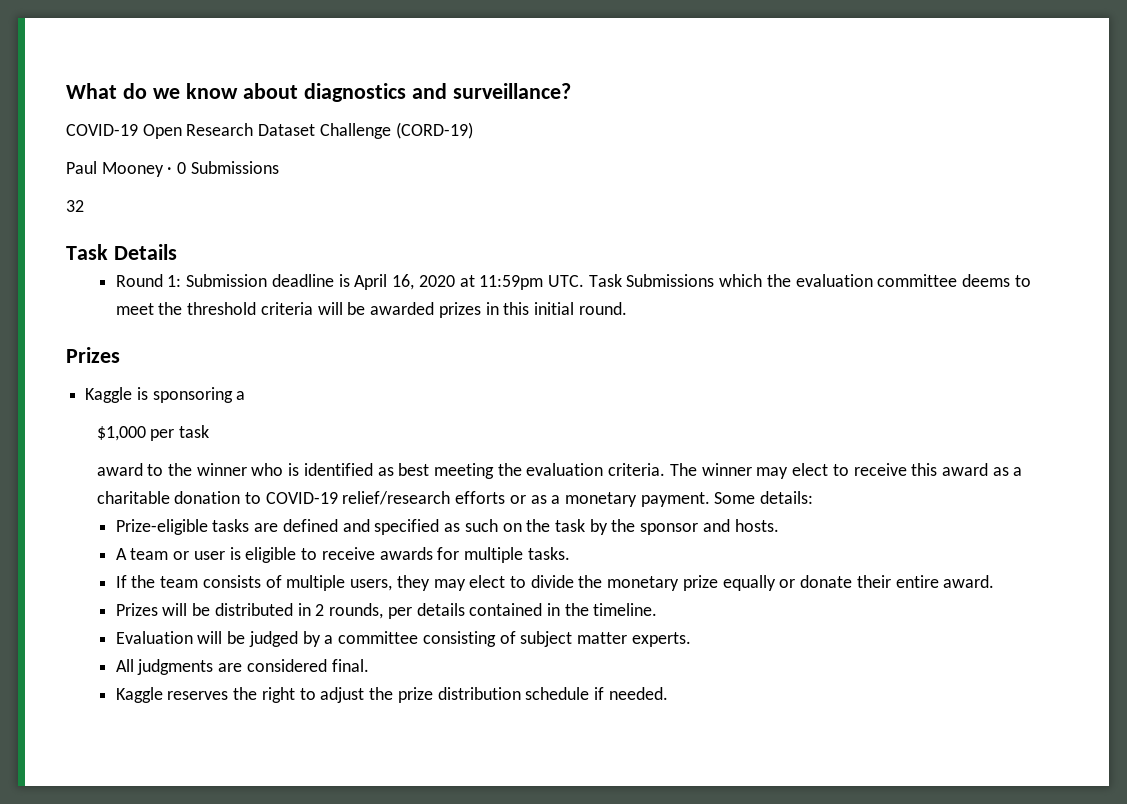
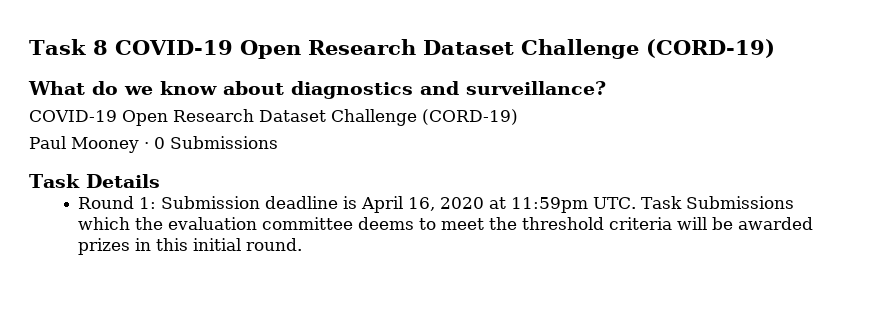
+ Task 8 COVID-19 Open Research Dataset Challenge (CORD-19)
- 32
  Round 1: Submission deadline is April 16, 2020 at 11:59pm UTC. Task Submissions which the evaluation committee deems to meet the threshold criteria will be awarded prizes in this initial round.
- Prizes
- Kaggle is sponsoring a
- $1,000 per task
- award to the winner who is identified as best meeting the evaluation criteria. The winner may elect to receive this award as a charitable donation to COVID-19 relief/research efforts or as a monetary payment. Some details:
- Prize-eligible tasks are defined and specified as such on the task by the sponsor and hosts.
- A team or user is eligible to receive awards for multiple tasks.
- If the team consists of multiple users, they may elect to divide the monetary prize equally or donate their entire award.
- Prizes will be distributed in 2 rounds, per details contained in the timeline.
- Evaluation will be judged by a committee consisting of subject matter experts.
- All judgments are considered final.
- Kaggle reserves the right to adjust the prize distribution schedule if needed.

